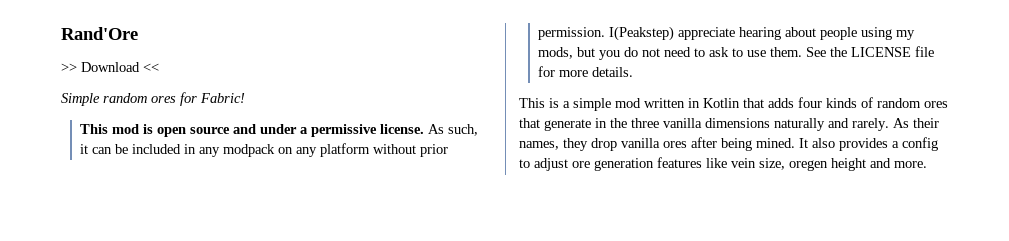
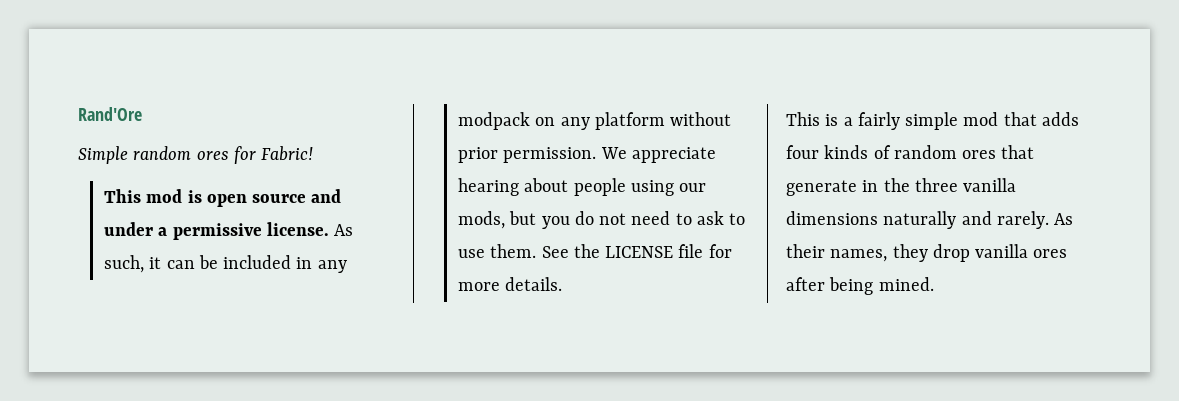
- >> Download <<
- I(Peakstep) appreciate hearing about people using my mods, but you do not need to ask to use them.
+ We appreciate hearing about people using our mods, but you do not need to ask to use them.
- This is a simple mod written in Kotlin that adds four kinds of random ores that generate in the three vanilla dimensions naturally and rarely.
+ This is a fairly simple mod that adds four kinds of random ores that generate in the three vanilla dimensions naturally and rarely.
- It also provides a config to adjust ore generation features like vein size, oregen height and more.

